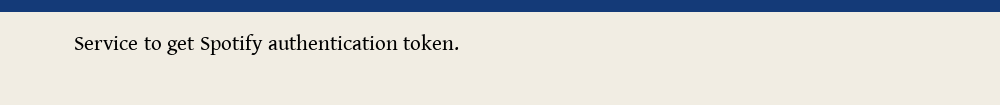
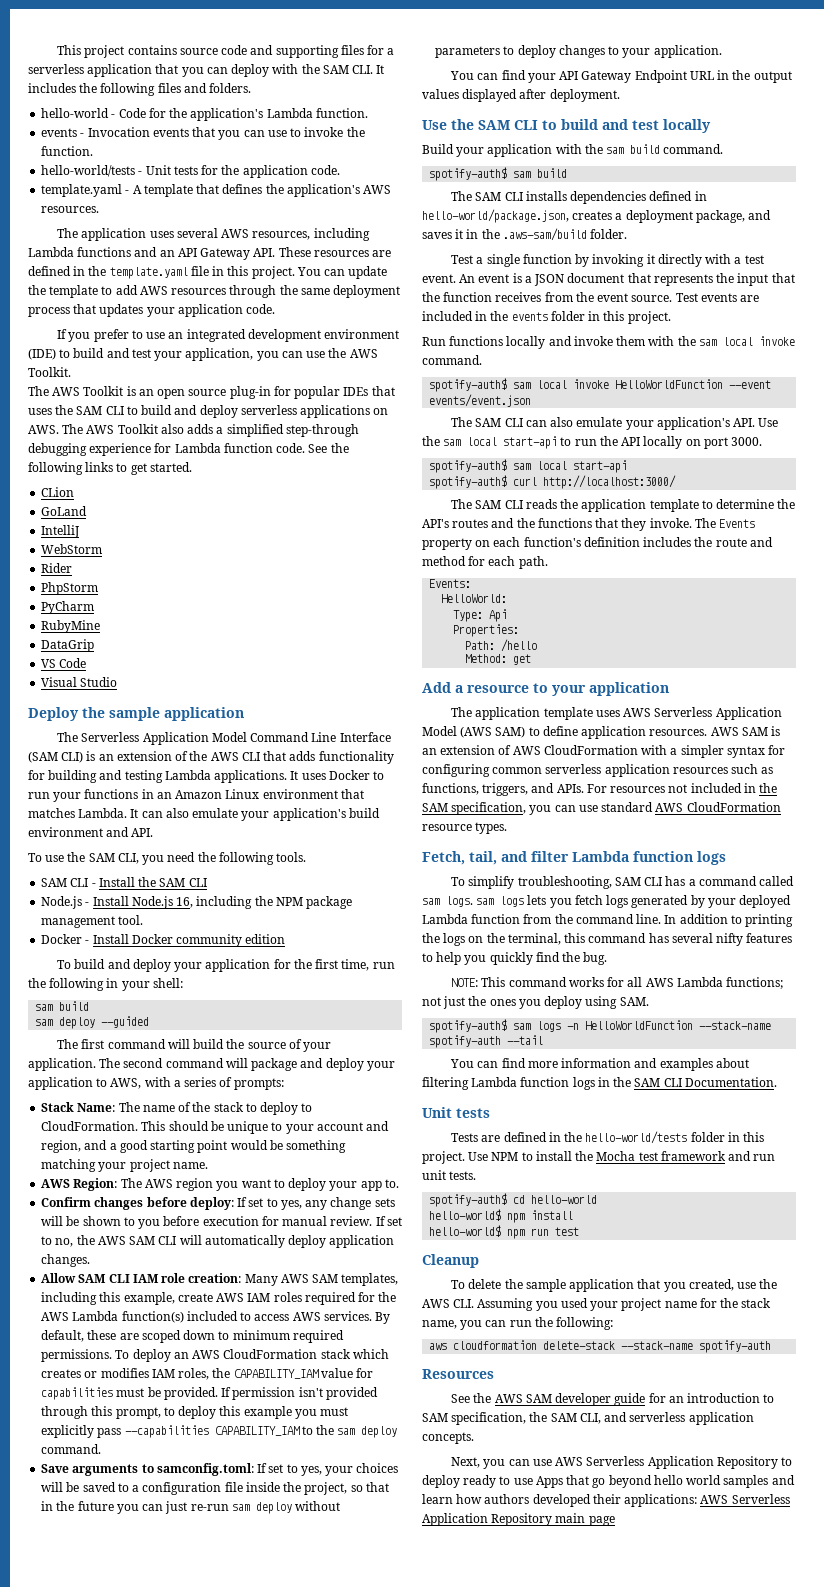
- Service to get Spotify authentication token.
+ This project contains source code and supporting files for a serverless application that you can deploy with the SAM CLI. It includes the following files and folders.
+ hello-world - Code for the application's Lambda function.
+ events - Invocation events that you can use to invoke the function.
+ hello-world/tests - Unit tests for the application code.
+ template.yaml - A template that defines the application's AWS resources.
+ The application uses several AWS resources, including Lambda functions and an API Gateway API. These resources are defined in the template.yaml file in this project. You can update the template to add AWS resources through the same deployment process that updates your application code.
+ If you prefer to use an integrated development environment (IDE) to build and test your application, you can use the AWS Toolkit.
+ The AWS Toolkit is an open source plug-in for popular IDEs that uses the SAM CLI to build and deploy serverless applications on AWS. The AWS Toolkit also adds a simplified step-through debugging experience for Lambda function code. See the following links to get started.
+ CLion
+ GoLand
+ IntelliJ
+ WebStorm
+ Rider
+ PhpStorm
+ PyCharm
+ RubyMine
+ DataGrip
+ VS Code
+ Visual Studio
+ Deploy the sample application
+ The Serverless Application Model Command Line Interface (SAM CLI) is an extension of the AWS CLI that adds functionality for building and testing Lambda applications. It uses Docker to run your functions in an Amazon Linux environment that matches Lambda. It can also emulate your application's build environment and API.
+ To use the SAM CLI, you need the following tools.
+ SAM CLI - Install the SAM CLI
+ Node.js - Install Node.js 16, including the NPM package management tool.
+ Docker - Install Docker community edition
+ To build and deploy your application for the first time, run the following in your shell:
+ sam build
+ sam deploy --guided
+ The first command will build the source of your application. The second command will package and deploy your application to AWS, with a series of prompts:
+ Stack Name: The name of the stack to deploy to CloudFormation. This should be unique to your account and region, and a good starting point would be something matching your project name.
+ AWS Region: The AWS region you want to deploy your app to.
+ Confirm changes before deploy: If set to yes, any change sets will be shown to you before execution for manual review. If set to no, the AWS SAM CLI will automatically deploy application changes.
+ Allow SAM CLI IAM role creation: Many AWS SAM templates, including this example, create AWS IAM roles required for the AWS Lambda function(s) included to access AWS services. By default, these are scoped down to minimum required permissions. To deploy an AWS CloudFormation stack which creates or modifies IAM roles, the CAPABILITY_IAM value for capabilities must be provided. If permission isn't provided through this prompt, to deploy this example you must explicitly pass --capabilities CAPABILITY_IAM to the sam deploy command.
+ Save arguments to samconfig.toml: If set to yes, your choices will be saved to a configuration file inside the project, so that in the future you can just re-run sam deploy without parameters to deploy changes to your application.
+ You can find your API Gateway Endpoint URL in the output values displayed after deployment.
+ Use the SAM CLI to build and test locally
+ Build your application with the sam build command.
+ spotify-auth$ sam build
+ The SAM CLI installs dependencies defined in hello-world/package.json, creates a deployment package, and saves it in the .aws-sam/build folder.
+ Test a single function by invoking it directly with a test event. An event is a JSON document that represents the input that the function receives from the event source. Test events are included in the events folder in this project.
+ Run functions locally and invoke them with the sam local invoke command.
+ spotify-auth$ sam local invoke HelloWorldFunction --event events/event.json
+ The SAM CLI can also emulate your application's API. Use the sam local start-api to run the API locally on port 3000.
+ spotify-auth$ sam local start-api
+ spotify-auth$ curl http://localhost:3000/
+ The SAM CLI reads the application template to determine the API's routes and the functions that they invoke. The Events property on each function's definition includes the route and method for each path.
+ Events:
+ HelloWorld:
+ Type: Api
+ Properties:
+ Path: /hello
+ Method: get
+ Add a resource to your application
+ The application template uses AWS Serverless Application Model (AWS SAM) to define application resources. AWS SAM is an extension of AWS CloudFormation with a simpler syntax for configuring common serverless application resources such as functions, triggers, and APIs. For resources not included in the SAM specification, you can use standard AWS CloudFormation resource types.
+ Fetch, tail, and filter Lambda function logs
+ To simplify troubleshooting, SAM CLI has a command called sam logs. sam logs lets you fetch logs generated by your deployed Lambda function from the command line. In addition to printing the logs on the terminal, this command has several nifty features to help you quickly find the bug.
+ NOTE: This command works for all AWS Lambda functions; not just the ones you deploy using SAM.
+ spotify-auth$ sam logs -n HelloWorldFunction --stack-name spotify-auth --tail
+ You can find more information and examples about filtering Lambda function logs in the SAM CLI Documentation.
+ Unit tests
+ Tests are defined in the hello-world/tests folder in this project. Use NPM to install the Mocha test framework and run unit tests.
+ spotify-auth$ cd hello-world
+ hello-world$ npm install
+ hello-world$ npm run test
+ Cleanup
+ To delete the sample application that you created, use the AWS CLI. Assuming you used your project name for the stack name, you can run the following:
+ aws cloudformation delete-stack --stack-name spotify-auth
+ Resources
+ See the AWS SAM developer guide for an introduction to SAM specification, the SAM CLI, and serverless application concepts.
+ Next, you can use AWS Serverless Application Repository to deploy ready to use Apps that go beyond hello world samples and learn how authors developed their applications: AWS Serverless Application Repository main page

